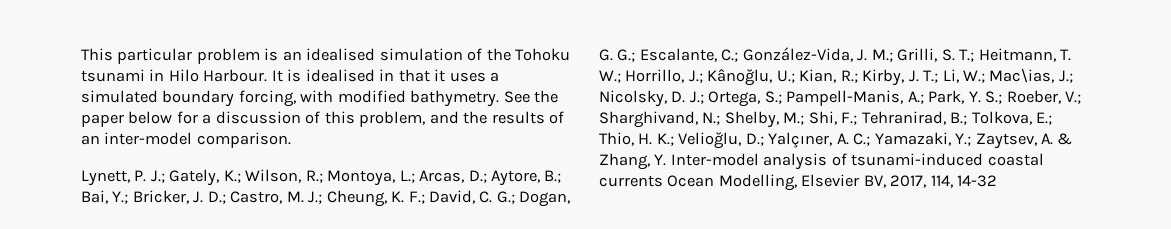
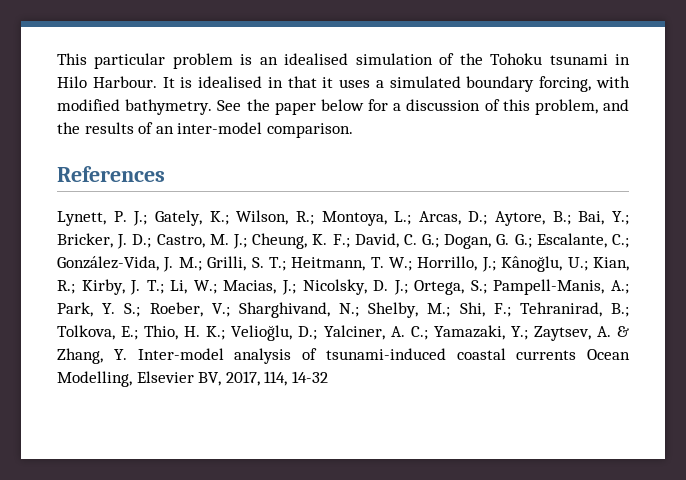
+ References
- Mac\ias, J.;
+ Macias, J.;
- Yalçıner, A. C.;
+ Yalciner, A. C.;

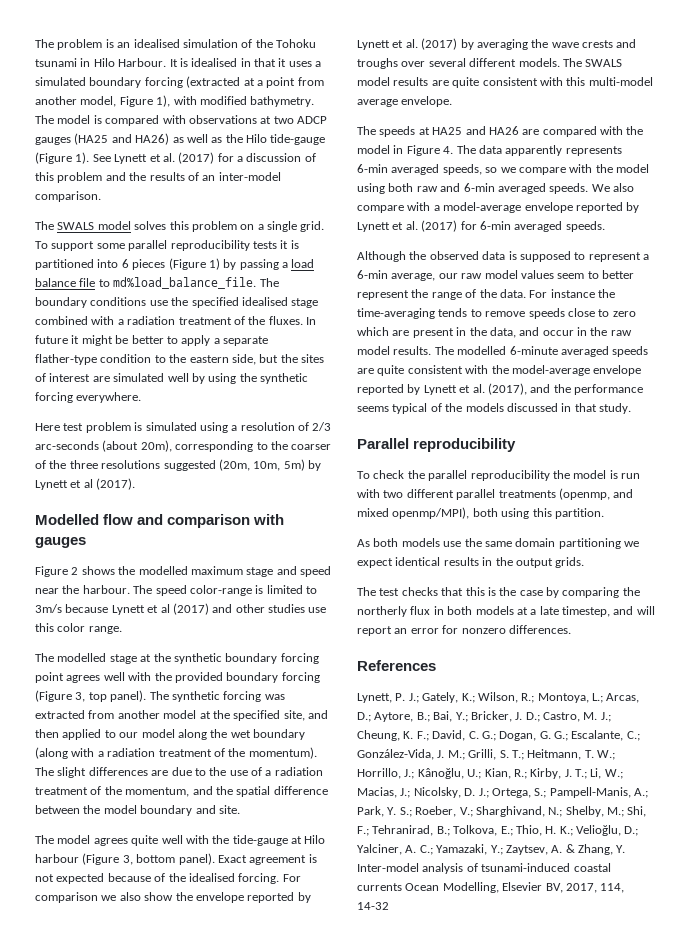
- This particular problem is an idealised simulation of the Tohoku tsunami in Hilo Harbour.
+ The problem is an idealised simulation of the Tohoku tsunami in Hilo Harbour.
- It is idealised in that it uses a simulated boundary forcing, with modified bathymetry. See the paper below for a discussion of this problem, and the results of an inter-model comparison.
+ It is idealised in that it uses a simulated boundary forcing (extracted at a point from another model, Figure 1), with modified bathymetry. The model is compared with observations at two ADCP gauges (HA25 and HA26) as well as the Hilo tide-gauge (Figure 1). See Lynett et al. (2017) for a discussion of this problem and the results of an inter-model comparison.
+ The SWALS model solves this problem on a single grid. To support some parallel reproducibility tests it is partitioned into 6 pieces (Figure 1) by passing a load balance file to md%load_balance_file. The boundary conditions use the specified idealised stage combined with a radiation treatment of the fluxes. In future it might be better to apply a separate flather-type condition to the eastern side, but the sites of interest are simulated well by using the synthetic forcing everywhere.
+ Here test problem is simulated using a resolution of 2/3 arc-seconds (about 20m), corresponding to the coarser of the three resolutions suggested (20m, 10m, 5m) by Lynett et al (2017).
+ Modelled flow and comparison with gauges
+ Figure 2 shows the modelled maximum stage and speed near the harbour. The speed color-range is limited to 3m/s because Lynett et al (2017) and other studies use this color range.
+ The modelled stage at the synthetic boundary forcing point agrees well with the provided boundary forcing (Figure 3, top panel). The synthetic forcing was extracted from another model at the specified site, and then applied to our model along the wet boundary (along with a radiation treatment of the momentum). The slight differences are due to the use of a radiation treatment of the momentum, and the spatial difference between the model boundary and site.
+ The model agrees quite well with the tide-gauge at Hilo harbour (Figure 3, bottom panel). Exact agreement is not expected because of the idealised forcing. For comparison we also show the envelope reported by Lynett et al. (2017) by averaging the wave crests and troughs over several different models. The SWALS model results are quite consistent with this multi-model average envelope.
+ The speeds at HA25 and HA26 are compared with the model in Figure 4. The data apparently represents 6-min averaged speeds, so we compare with the model using both raw and 6-min averaged speeds. We also compare with a model-average envelope reported by Lynett et al. (2017) for 6-min averaged speeds.
+ Although the observed data is supposed to represent a 6-min average, our raw model values seem to better represent the range of the data. For instance the time-averaging tends to remove speeds close to zero which are present in the data, and occur in the raw model results. The modelled 6-minute averaged speeds are quite consistent with the model-average envelope reported by Lynett et al. (2017), and the performance seems typical of the models discussed in that study.
+ Parallel reproducibility
+ To check the parallel reproducibility the model is run with two different parallel treatments (openmp, and mixed openmp/MPI), both using this partition.
+ As both models use the same domain partitioning we expect identical results in the output grids.
+ The test checks that this is the case by comparing the northerly flux in both models at a late timestep, and will report an error for nonzero differences.

